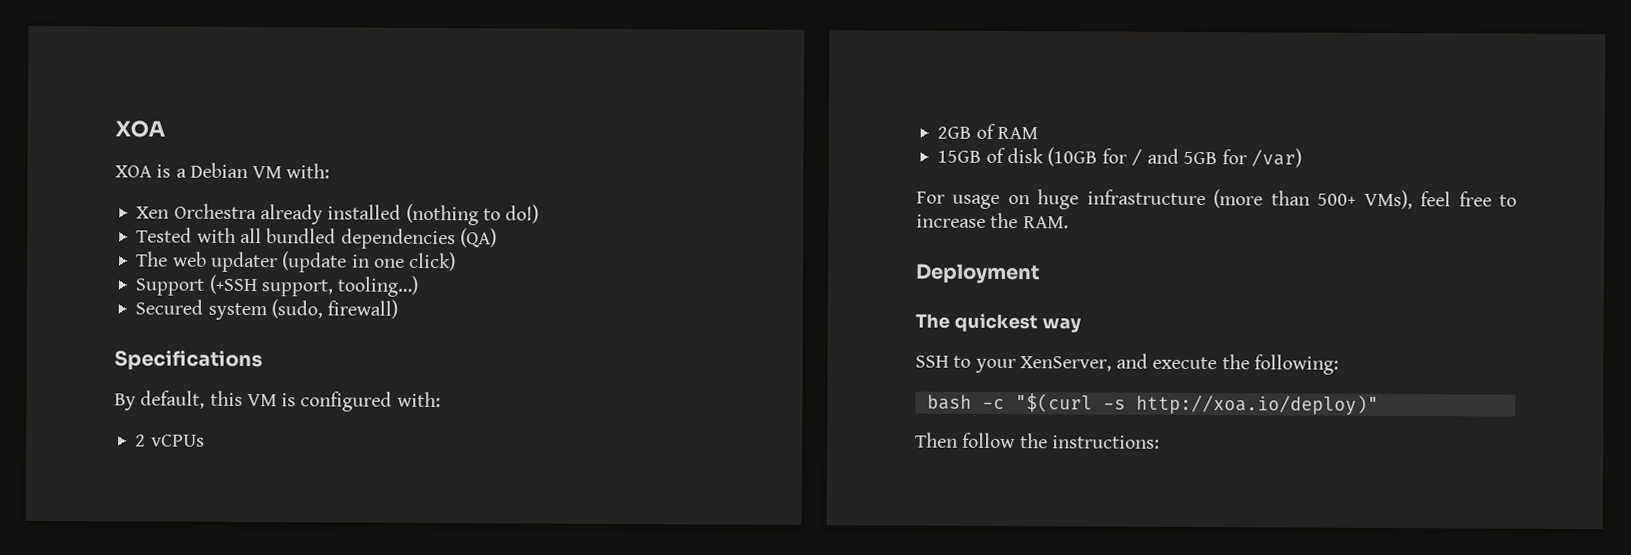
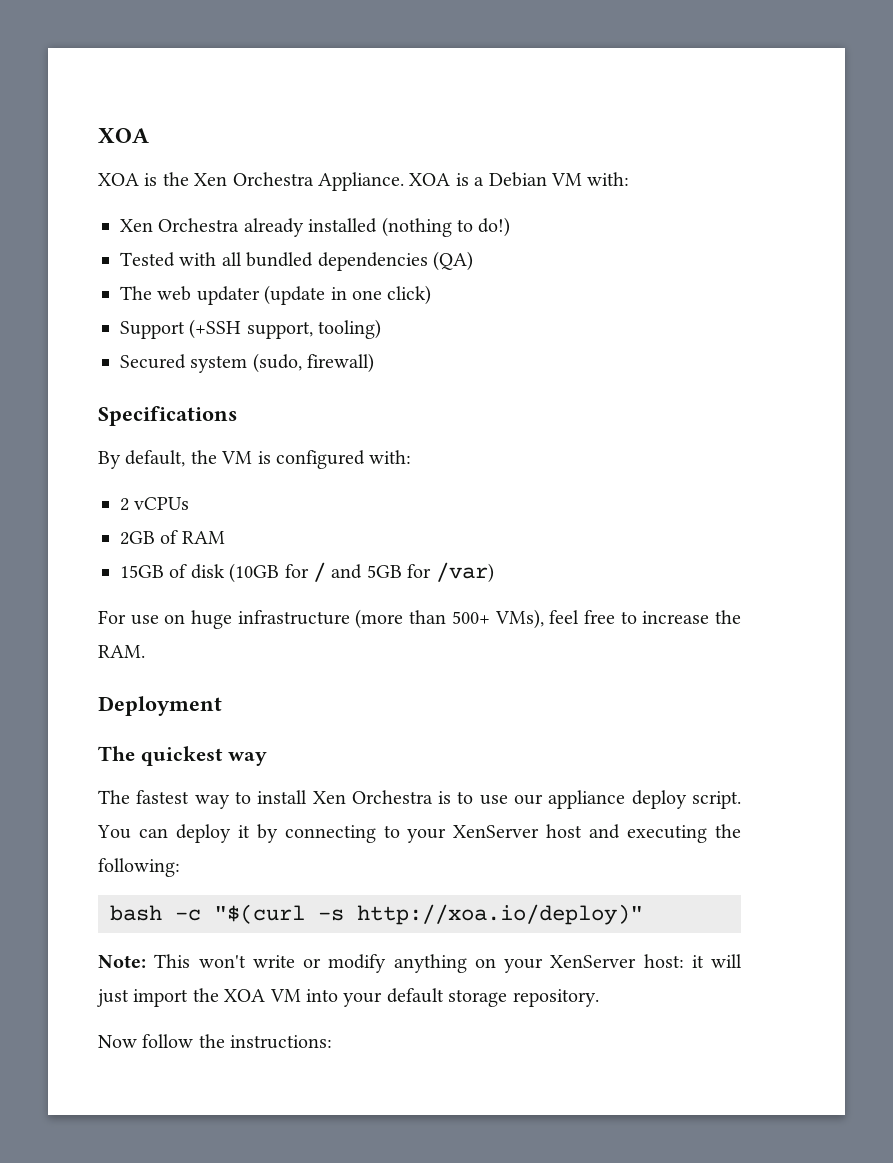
- XOA is a Debian VM with:
+ XOA is the Xen Orchestra Appliance. XOA is a Debian VM with:
- Support (+SSH support, tooling…)
+ Support (+SSH support, tooling)
- By default, this VM is configured with:
+ By default, the VM is configured with:
- For usage on huge infrastructure (more than 500+ VMs), feel free to increase the RAM.
+ For use on huge infrastructure (more than 500+ VMs), feel free to increase the RAM.
- SSH to your XenServer, and execute the following:
+ The fastest way to install Xen Orchestra is to use our appliance deploy script. You can deploy it by connecting to your XenServer host and executing the following:
- Then follow the instructions:
+ Note: This won't write or modify anything on your XenServer host: it will just import the XOA VM into your default storage repository.
+ Now follow the instructions:

